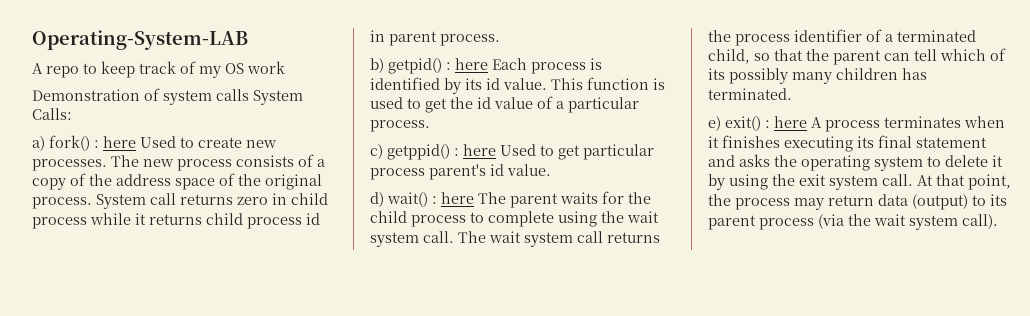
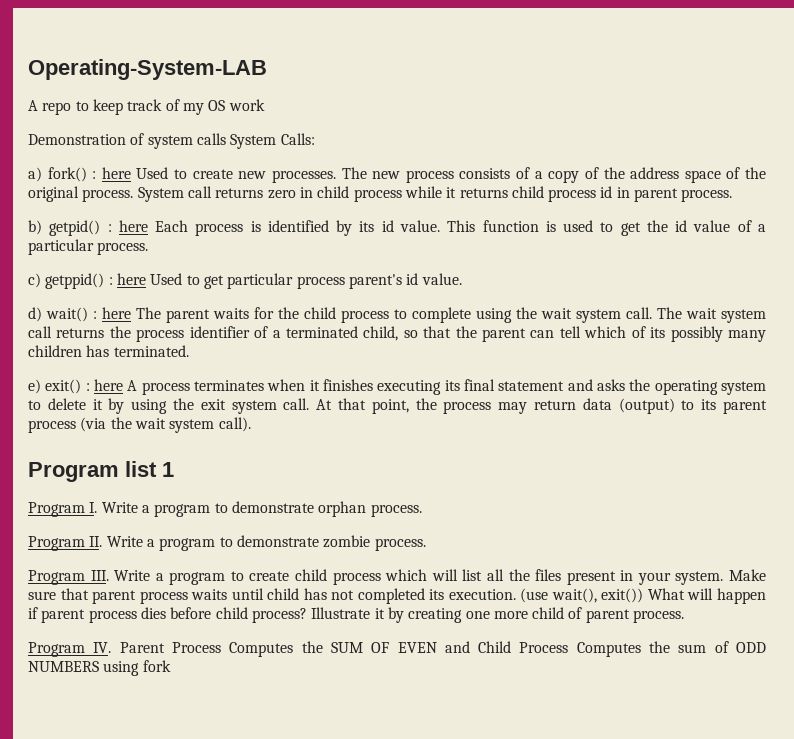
+ Program list 1
+ Program I. Write a program to demonstrate orphan process.
+ Program II. Write a program to demonstrate zombie process.
+ Program III. Write a program to create child process which will list all the files present in your system. Make sure that parent process waits until child has not completed its execution. (use wait(), exit()) What will happen if parent process dies before child process? Illustrate it by creating one more child of parent process.
+ Program IV. Parent Process Computes the SUM OF EVEN and Child Process Computes the sum of ODD NUMBERS using fork

